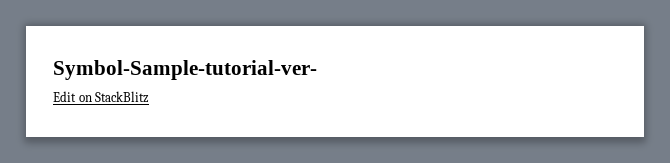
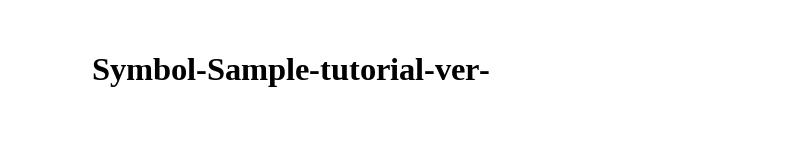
- Edit on StackBlitz

